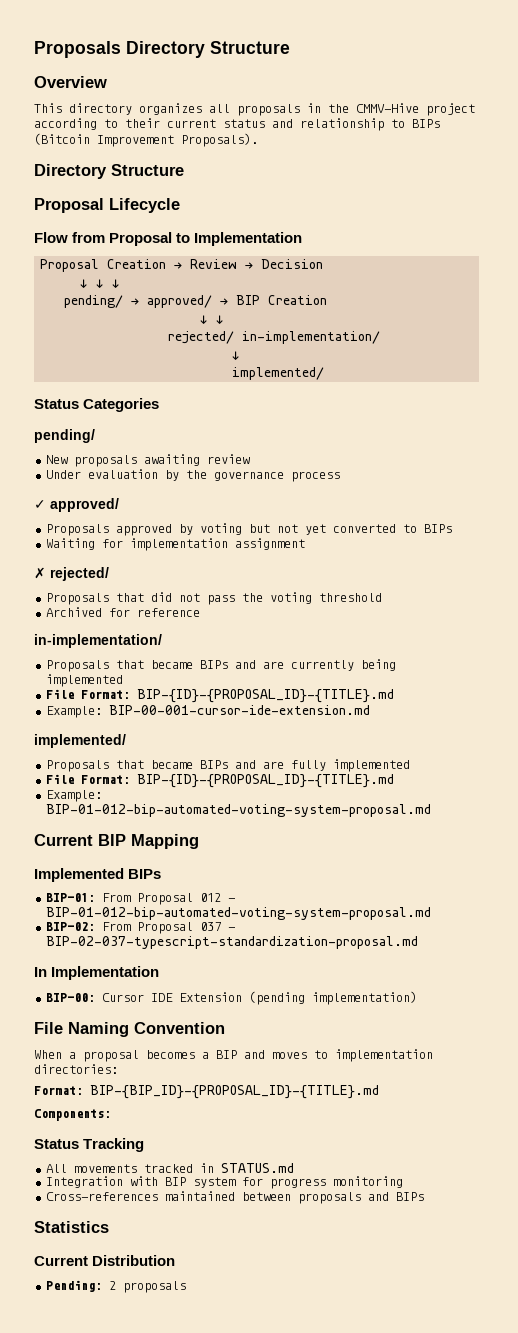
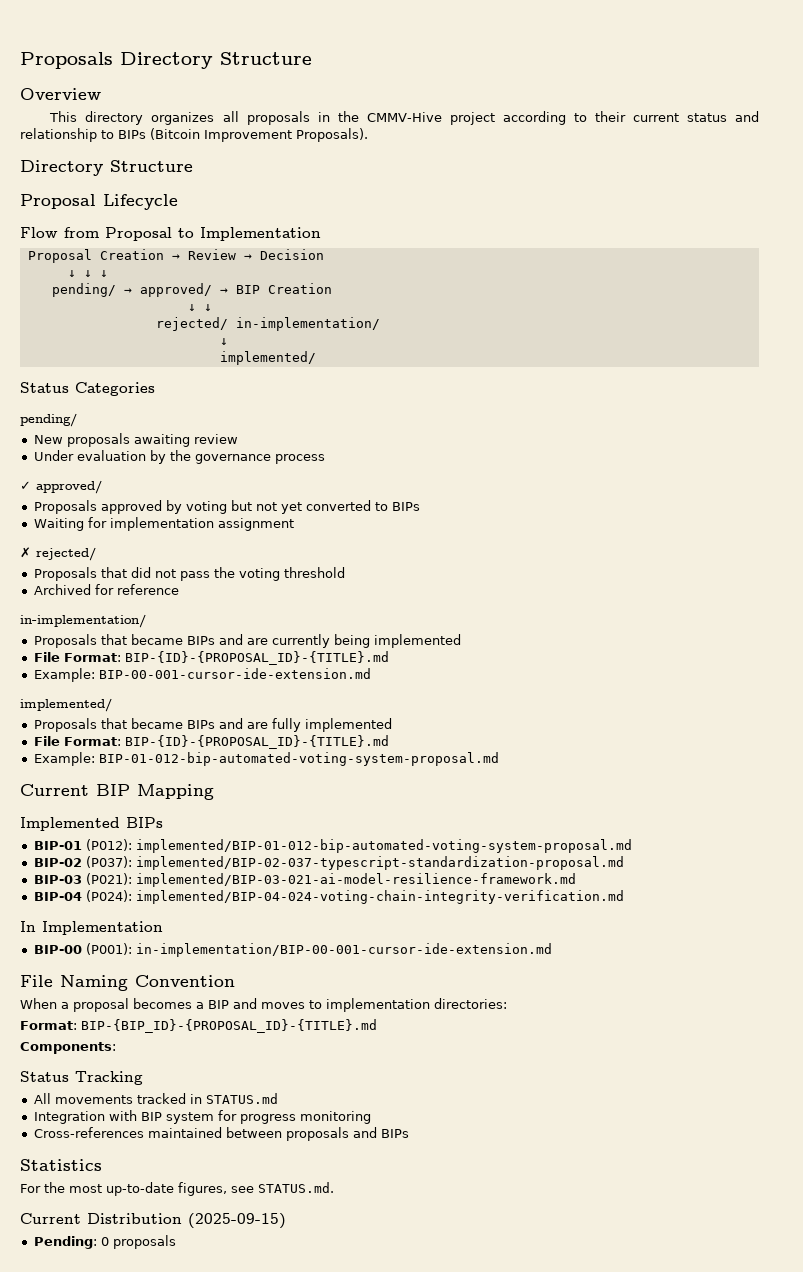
- BIP-01: From Proposal 012 - BIP-01-012-bip-automated-voting-system-proposal.md
- BIP-02: From Proposal 037 - BIP-02-037-typescript-standardization-proposal.md
+ BIP-01 (P012): implemented/BIP-01-012-bip-automated-voting-system-proposal.md
+ BIP-02 (P037): implemented/BIP-02-037-typescript-standardization-proposal.md
+ BIP-03 (P021): implemented/BIP-03-021-ai-model-resilience-framework.md
+ BIP-04 (P024): implemented/BIP-04-024-voting-chain-integrity-verification.md
  In Implementation
- BIP-00: Cursor IDE Extension (pending implementation)
+ BIP-00 (P001): in-implementation/BIP-00-001-cursor-ide-extension.md
+ For the most up-to-date figures, see STATUS.md.
- Current Distribution
+ Current Distribution (2025-09-15)
- Pending: 2 proposals
+ Pending: 0 proposals

